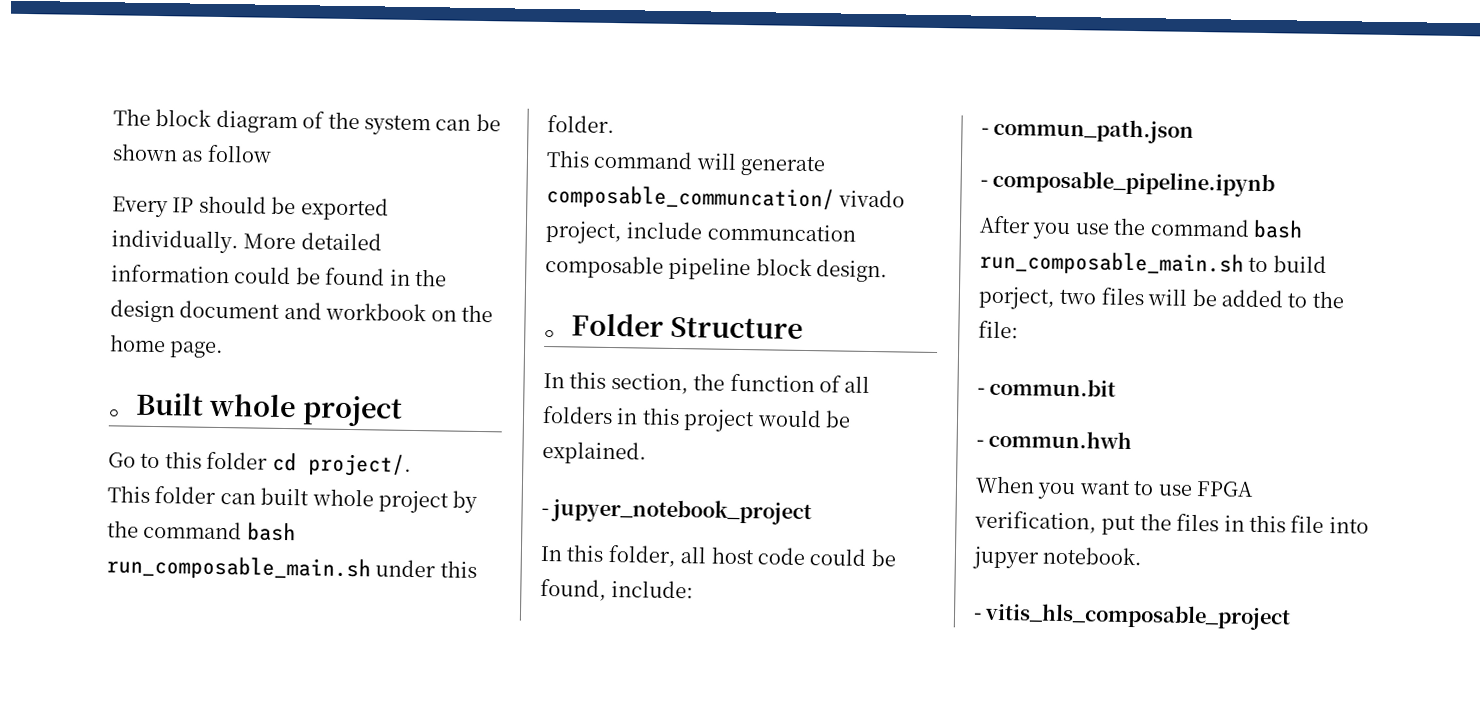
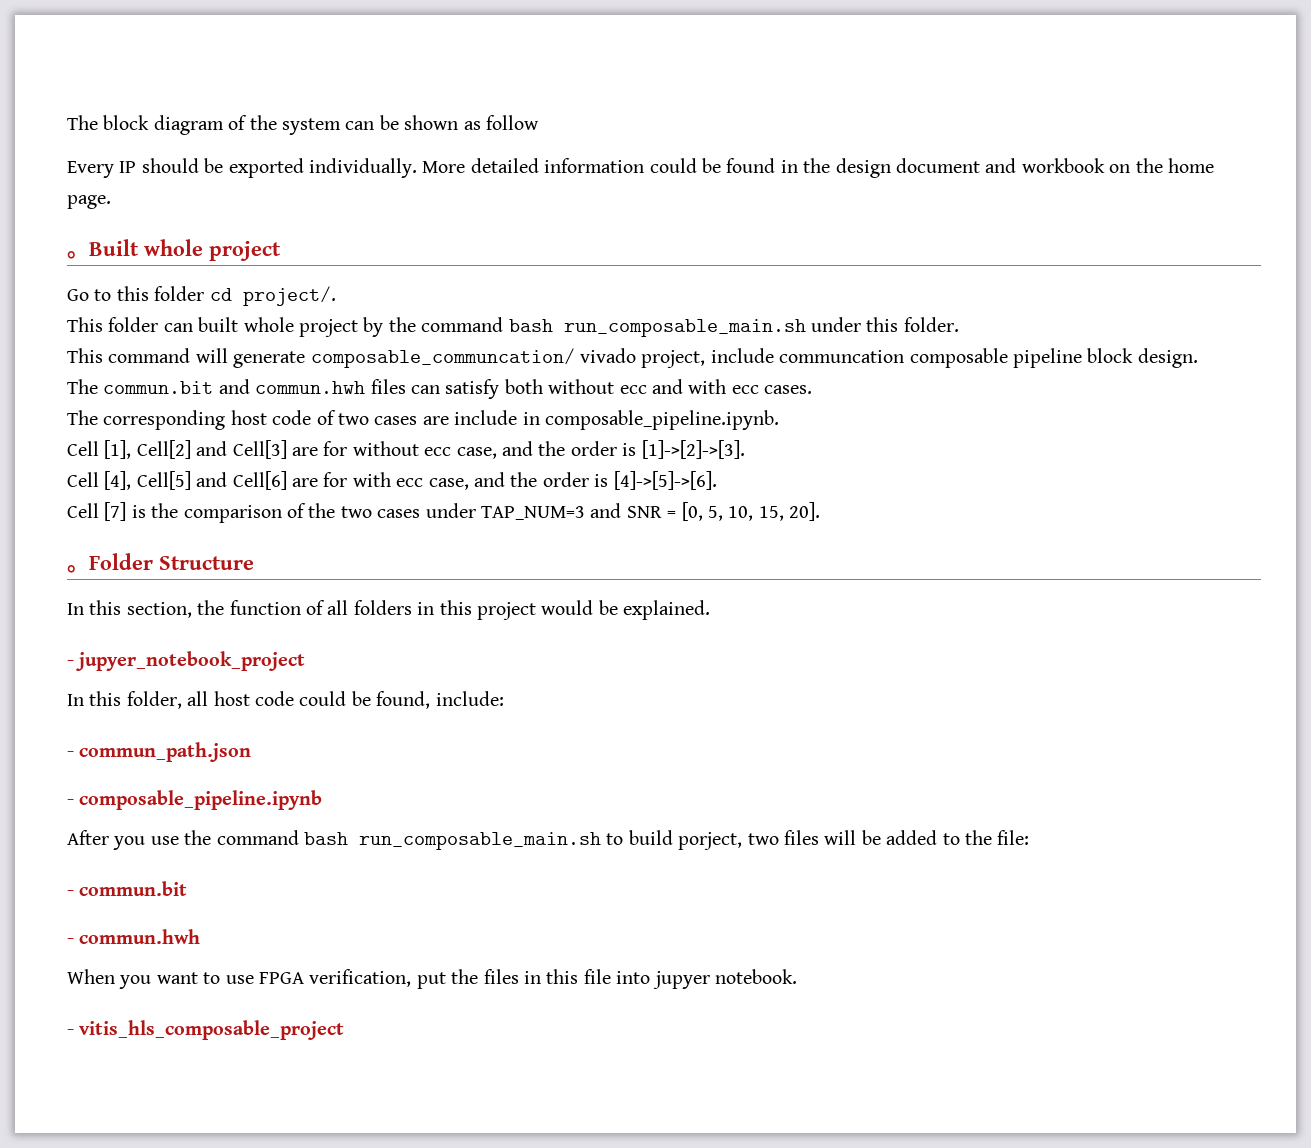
+ The commun.bit and commun.hwh files can satisfy both without ecc and with ecc cases.
+ The corresponding host code of two cases are include in composable_pipeline.ipynb.
+ Cell [1], Cell[2] and Cell[3] are for without ecc case, and the order is [1]->[2]->[3].
+ Cell [4], Cell[5] and Cell[6] are for with ecc case, and the order is [4]->[5]->[6].
+ Cell [7] is the comparison of the two cases under TAP_NUM=3 and SNR = [0, 5, 10, 15, 20].

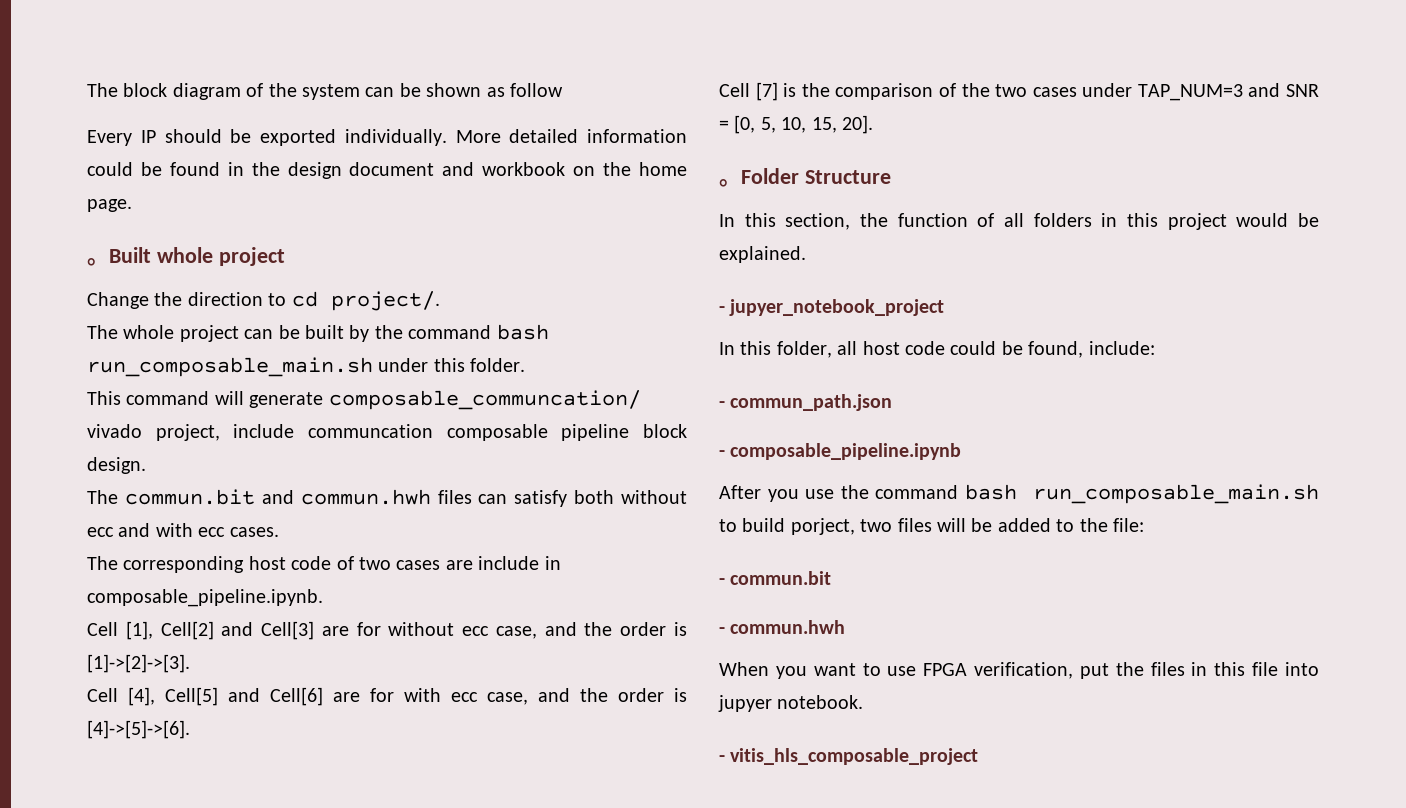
- Go to this folder cd project/.
- This folder can built whole project by the command bash run_composable_main.sh under this folder.
+ Change the direction to cd project/.
+ The whole project can be built by the command bash run_composable_main.sh under this folder.

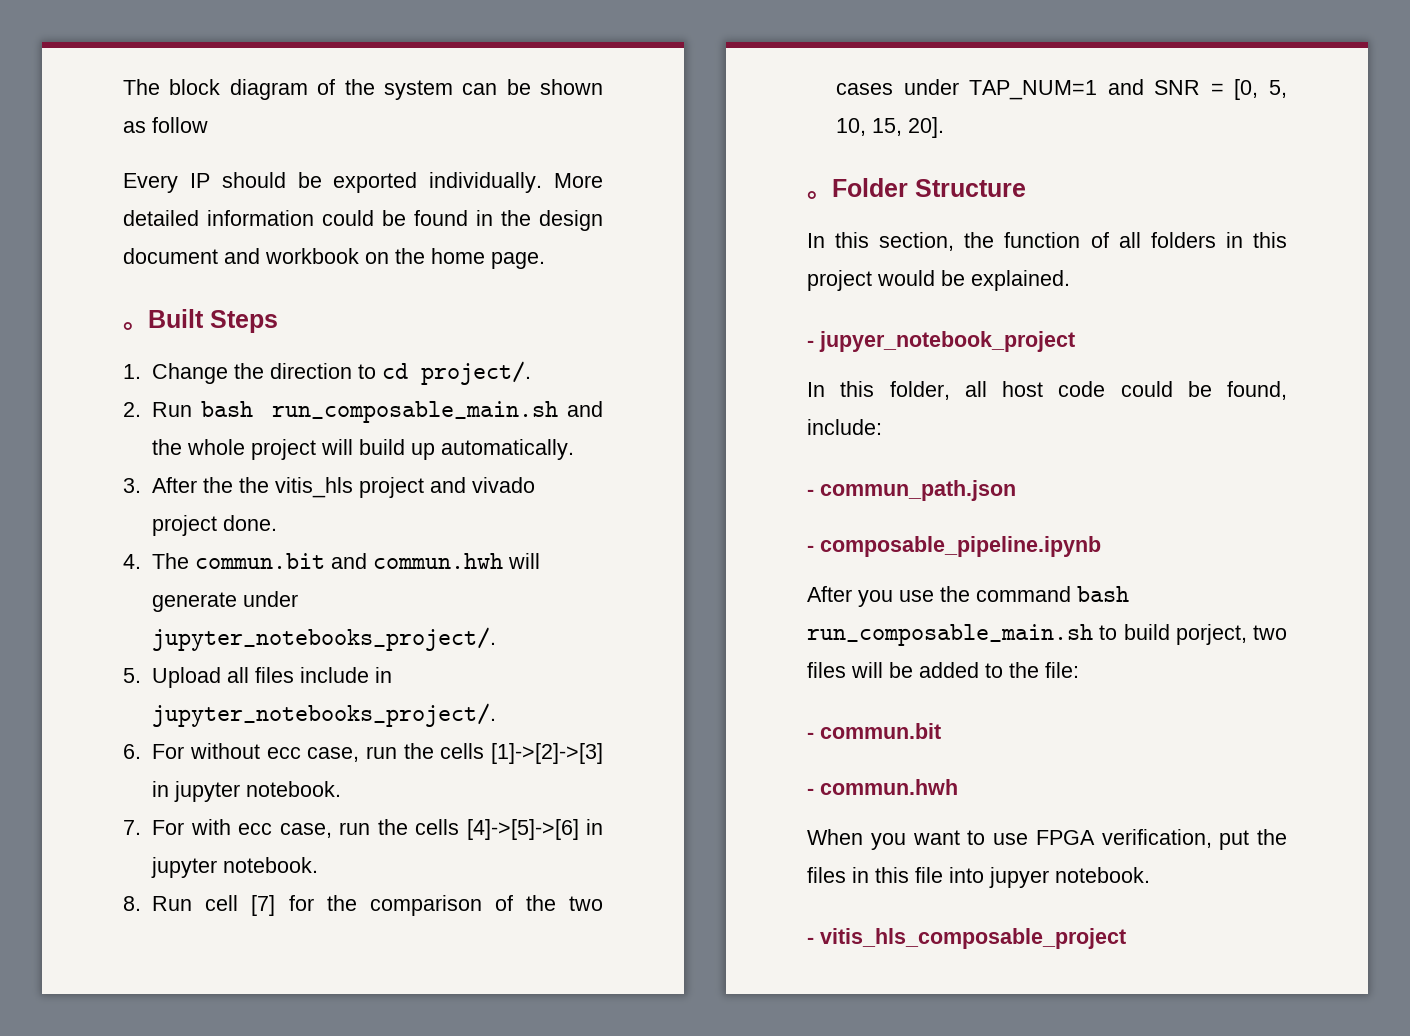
- Built whole project
- Change the direction to cd project/.
+ Built Steps
+ 1. Change the direction to cd project/.
- The whole project can be built by the command bash run_composable_main.sh under this folder.
- This command will generate composable_communcation/ vivado project, include communcation composable pipeline block design.
- The commun.bit and commun.hwh files can satisfy both without ecc and with ecc cases.
- The corresponding host code of two cases are include in composable_pipeline.ipynb.
- Cell [1], Cell[2] and Cell[3] are for without ecc case, and the order is [1]->[2]->[3].
- Cell [4], Cell[5] and Cell[6] are for with ecc case, and the order is [4]->[5]->[6].
- Cell [7] is the comparison of the two cases under TAP_NUM=3 and SNR = [0, 5, 10, 15, 20].
+ 2. Run bash run_composable_main.sh and the whole project will build up automatically.
+ 3. After the the vitis_hls project and vivado project done.
+ 4. The commun.bit and commun.hwh will generate under jupyter_notebooks_project/.
+ 5. Upload all files include in jupyter_notebooks_project/.
+ 6. For without ecc case, run the cells [1]->[2]->[3] in jupyter notebook.
+ 7. For with ecc case, run the cells [4]->[5]->[6] in jupyter notebook.
+ 8. Run cell [7] for the comparison of the two cases under TAP_NUM=1 and SNR = [0, 5, 10, 15, 20].

